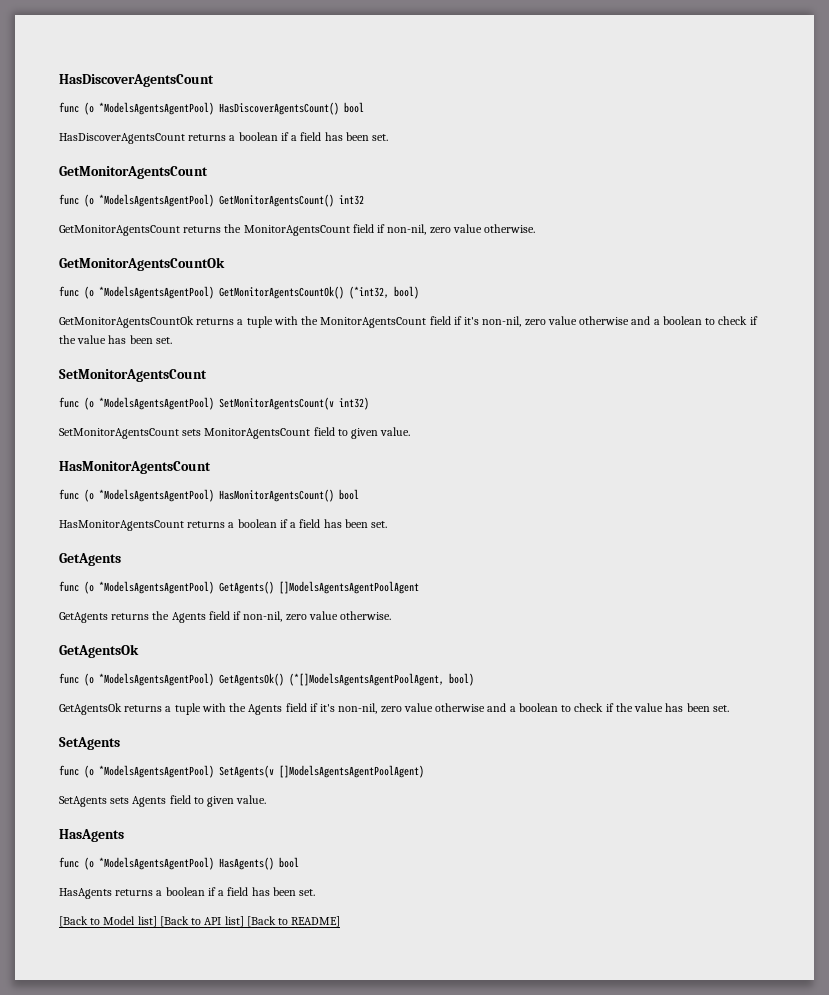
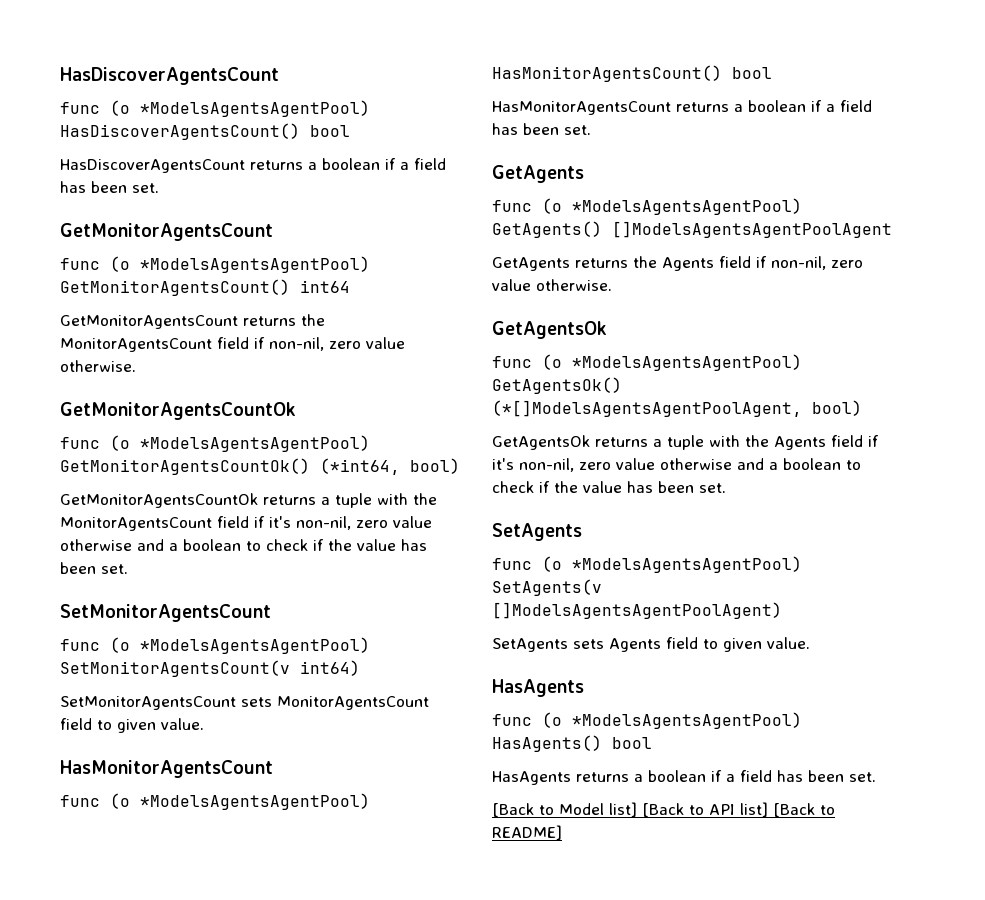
- func (o *ModelsAgentsAgentPool) GetMonitorAgentsCount() int32
+ func (o *ModelsAgentsAgentPool) GetMonitorAgentsCount() int64
- func (o *ModelsAgentsAgentPool) GetMonitorAgentsCountOk() (*int32, bool)
+ func (o *ModelsAgentsAgentPool) GetMonitorAgentsCountOk() (*int64, bool)
- func (o *ModelsAgentsAgentPool) SetMonitorAgentsCount(v int32)
+ func (o *ModelsAgentsAgentPool) SetMonitorAgentsCount(v int64)

